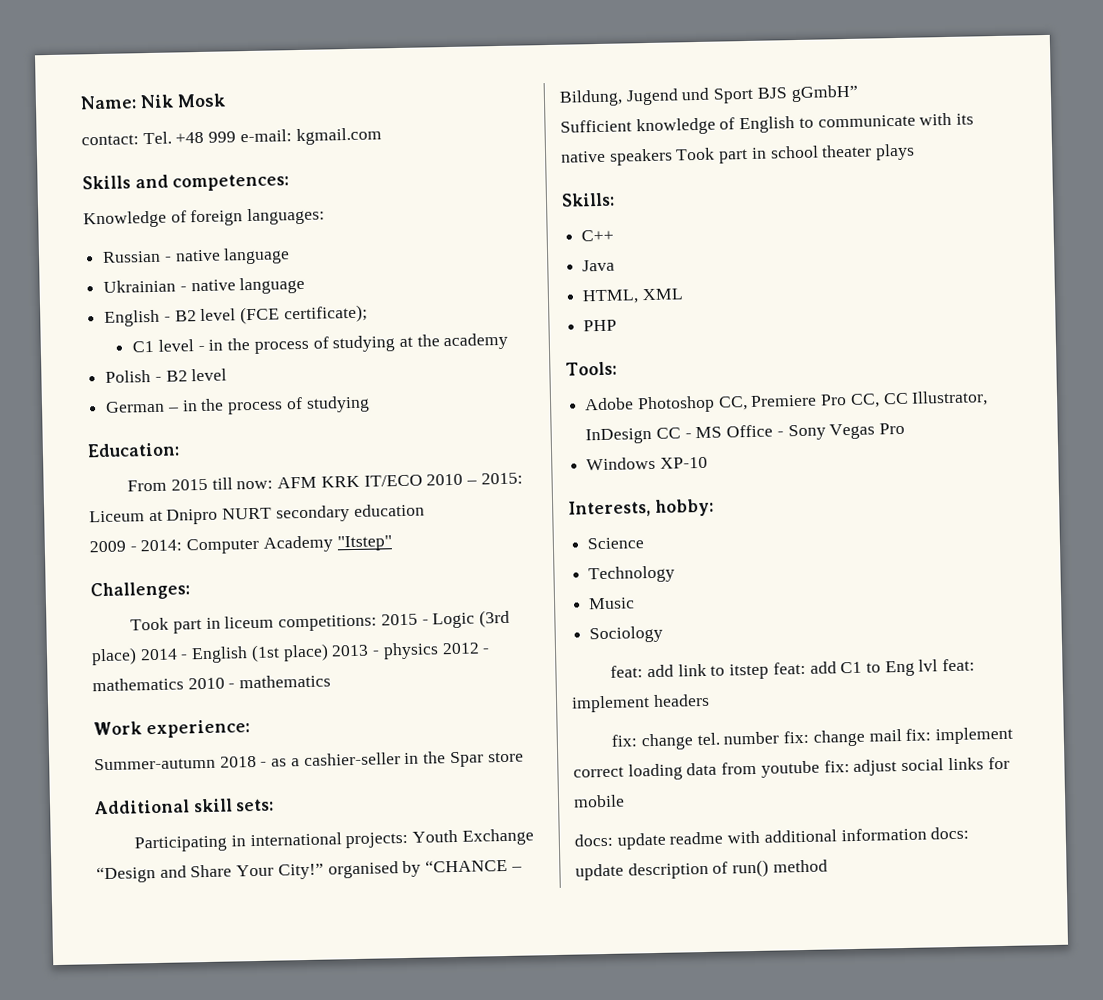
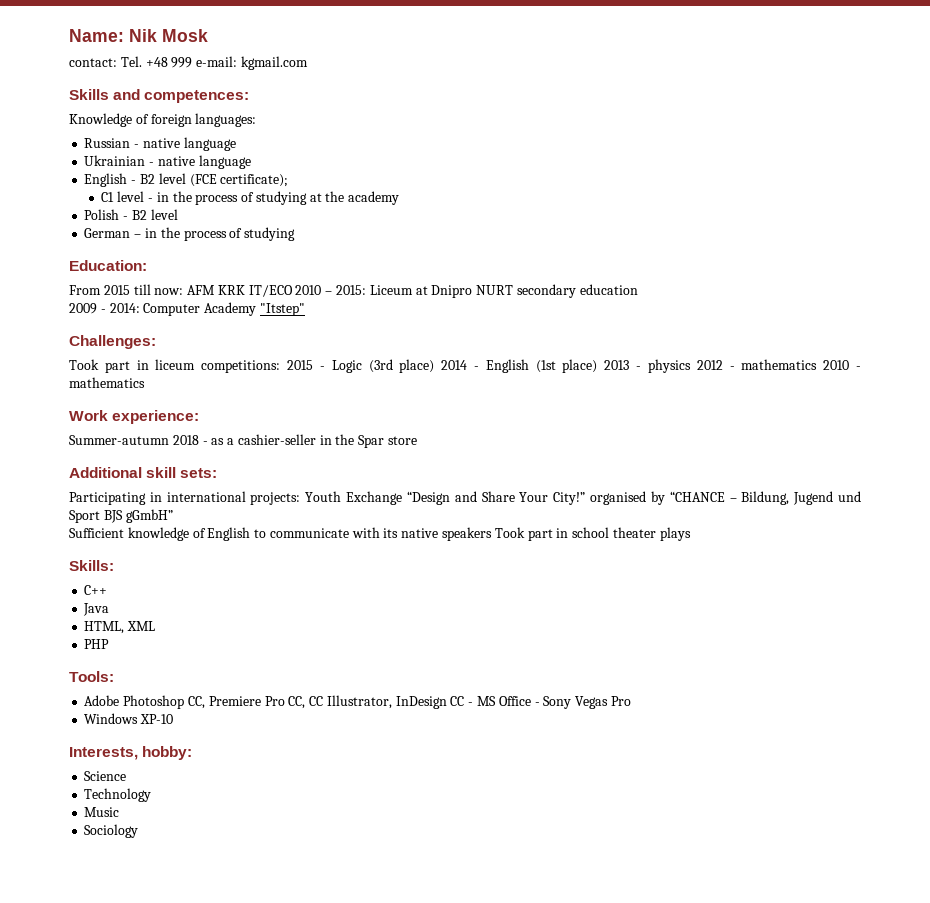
- feat: add link to itstep feat: add C1 to Eng lvl feat: implement headers
- fix: change tel. number fix: change mail fix: implement correct loading data from youtube fix: adjust social links for mobile
- docs: update readme with additional information docs: update description of run() method

